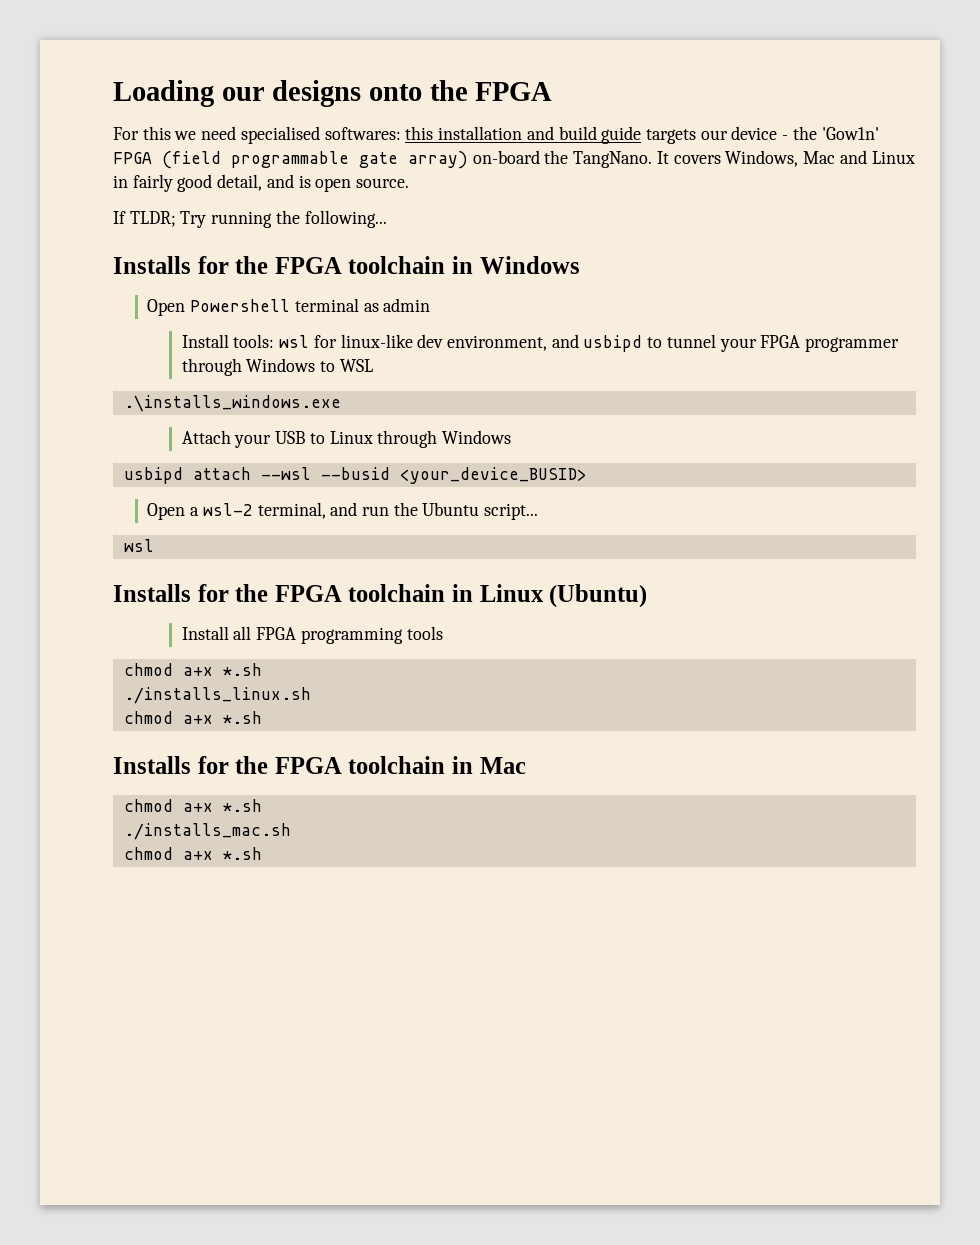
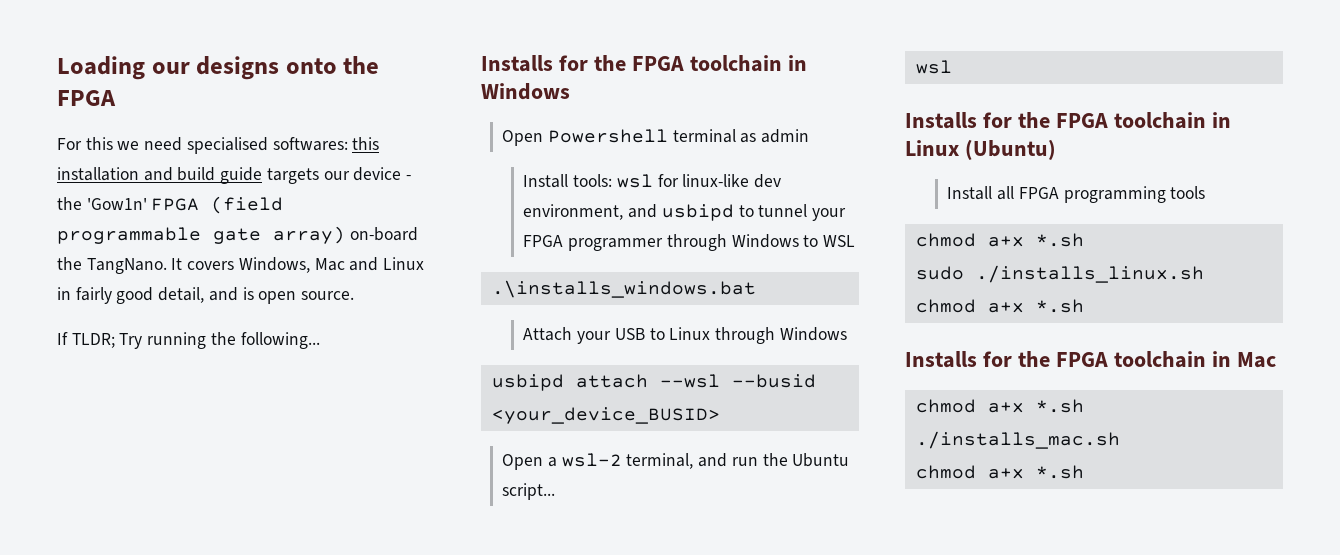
- .\installs_windows.exe
+ .\installs_windows.bat
- ./installs_linux.sh
+ sudo ./installs_linux.sh

